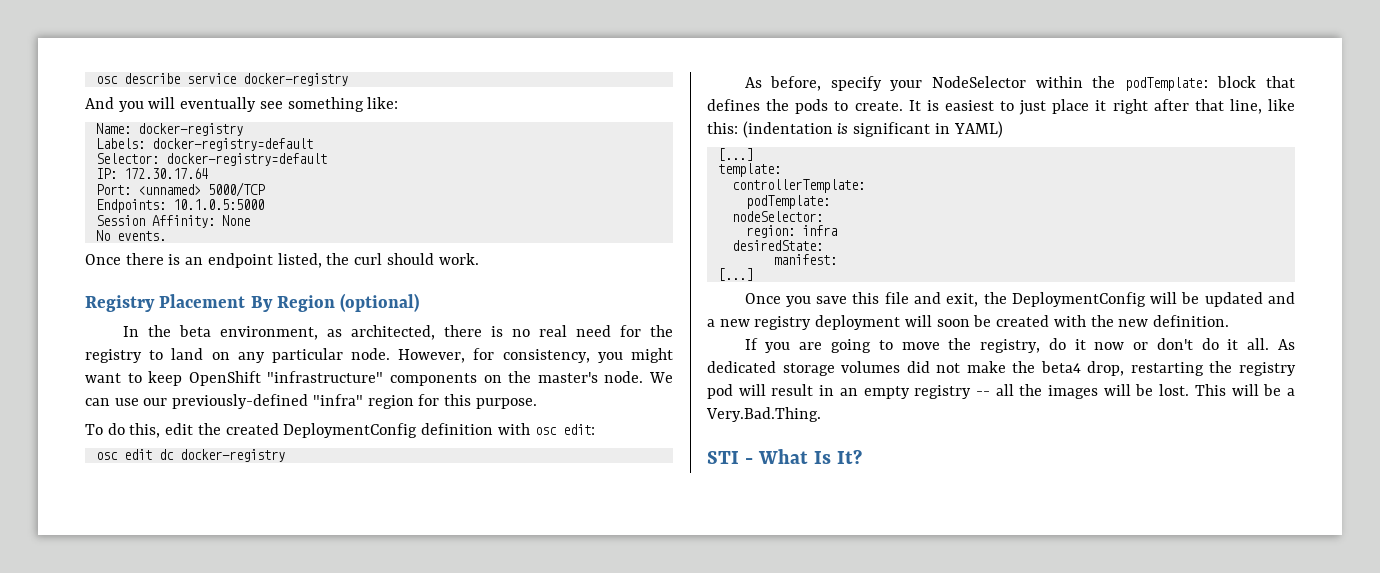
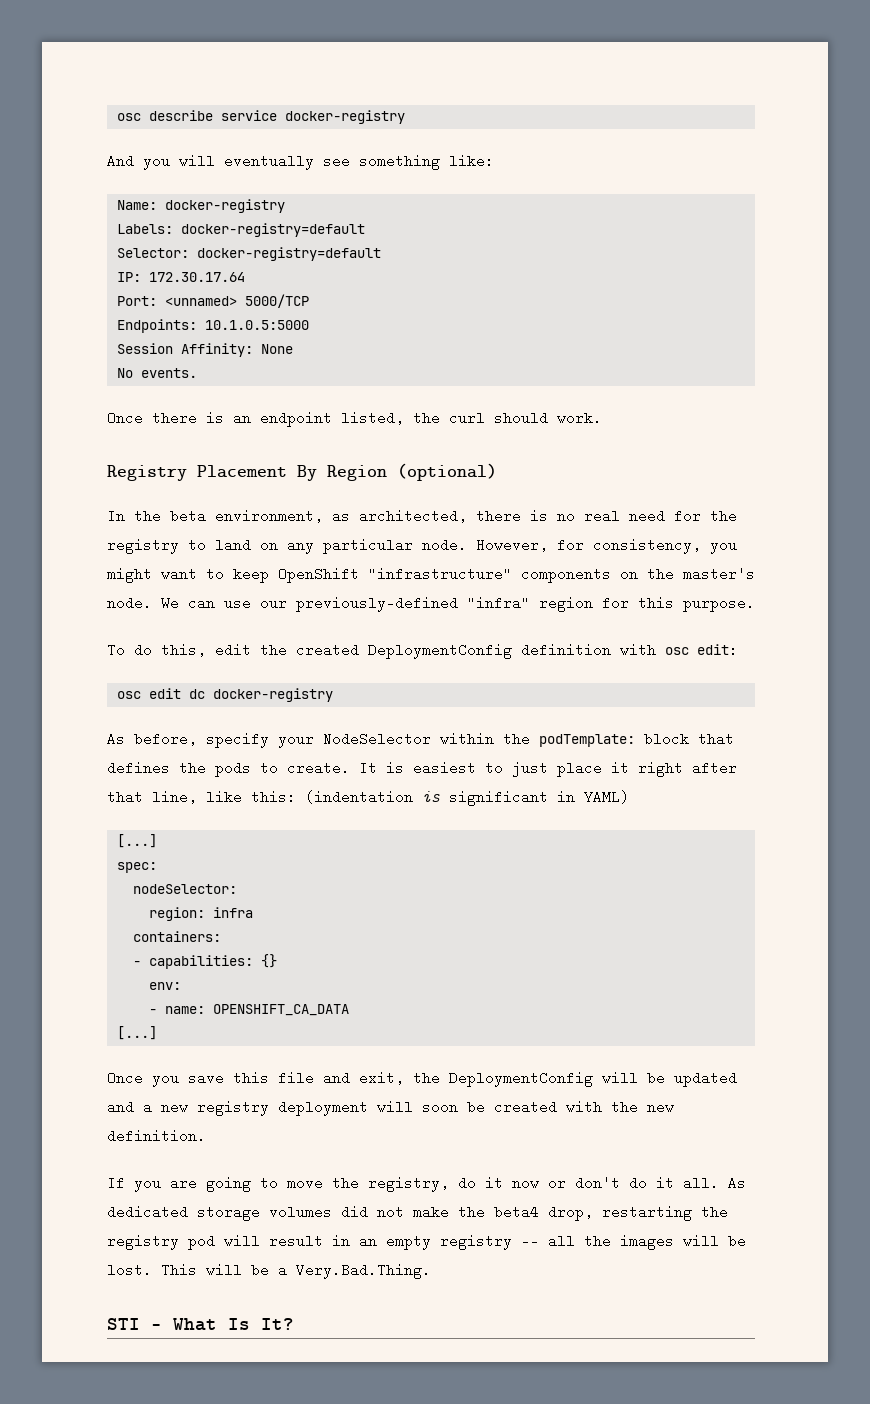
- template:
- controllerTemplate:
- podTemplate:
+ spec:
- desiredState:
- manifest:
+ containers:
+ - capabilities: {}
+ env:
+ - name: OPENSHIFT_CA_DATA

